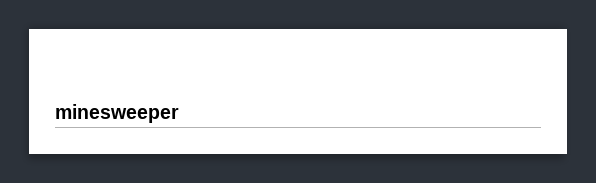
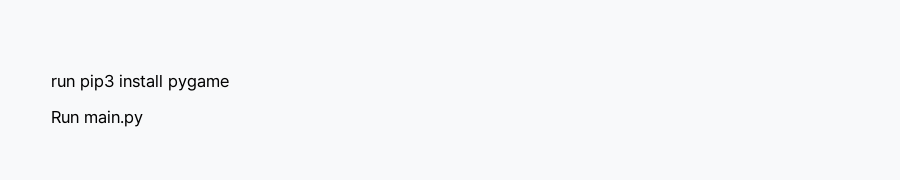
- minesweeper
+ run pip3 install pygame
+ Run main.py

